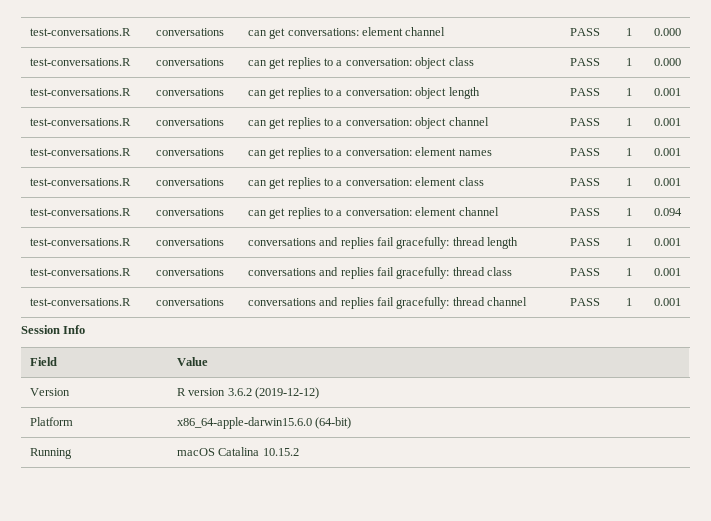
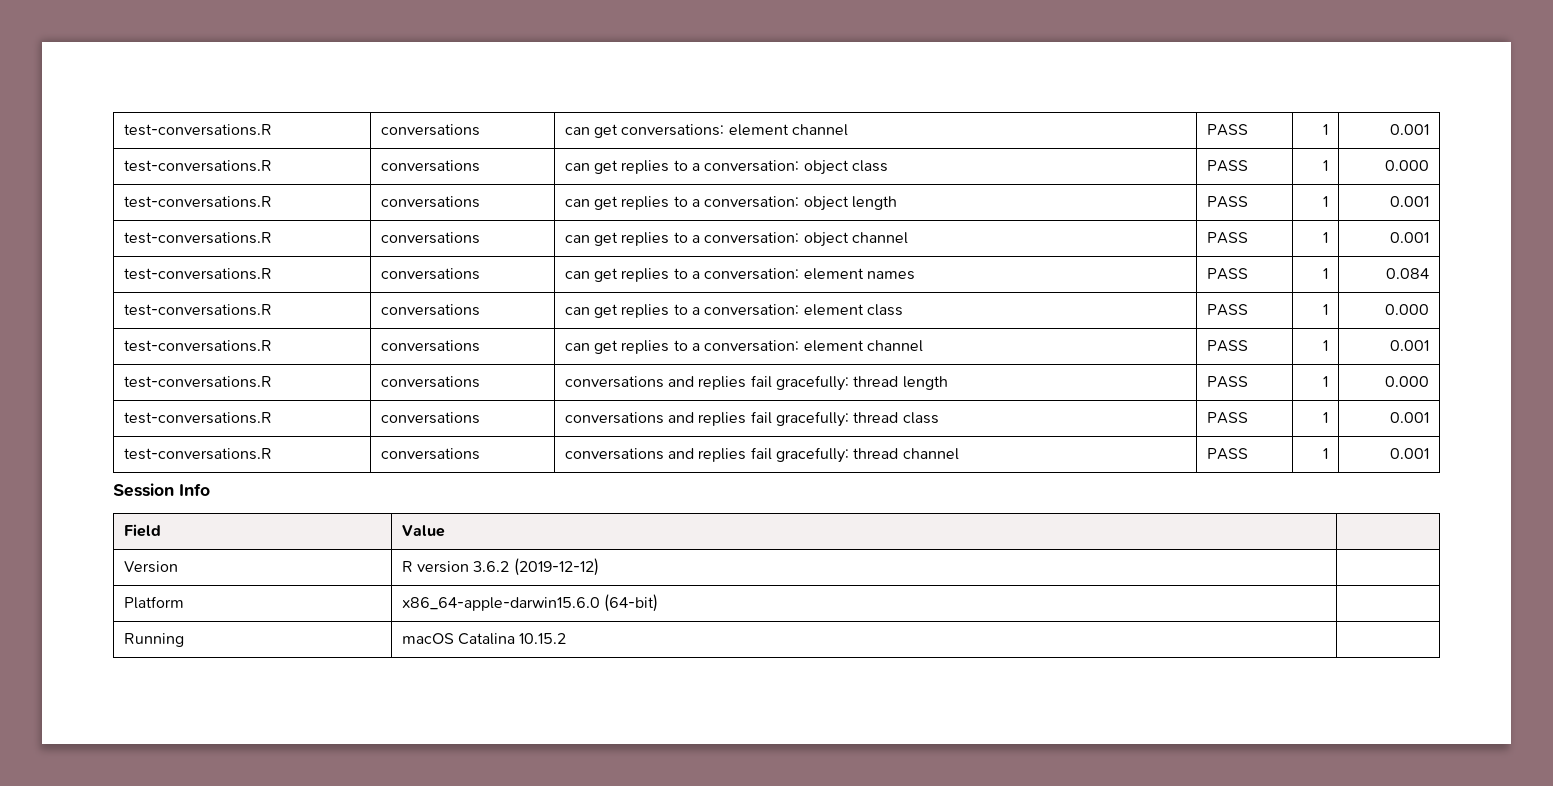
- test-conversations.R | conversations | can get conversations: element channel | PASS | 1 | 0.000
+ test-conversations.R | conversations | can get conversations: element channel | PASS | 1 | 0.001
- test-conversations.R | conversations | can get replies to a conversation: element names | PASS | 1 | 0.001
+ test-conversations.R | conversations | can get replies to a conversation: element names | PASS | 1 | 0.084
- test-conversations.R | conversations | can get replies to a conversation: element class | PASS | 1 | 0.001
+ test-conversations.R | conversations | can get replies to a conversation: element class | PASS | 1 | 0.000
- test-conversations.R | conversations | can get replies to a conversation: element channel | PASS | 1 | 0.094
+ test-conversations.R | conversations | can get replies to a conversation: element channel | PASS | 1 | 0.001
- test-conversations.R | conversations | conversations and replies fail gracefully: thread length | PASS | 1 | 0.001
+ test-conversations.R | conversations | conversations and replies fail gracefully: thread length | PASS | 1 | 0.000

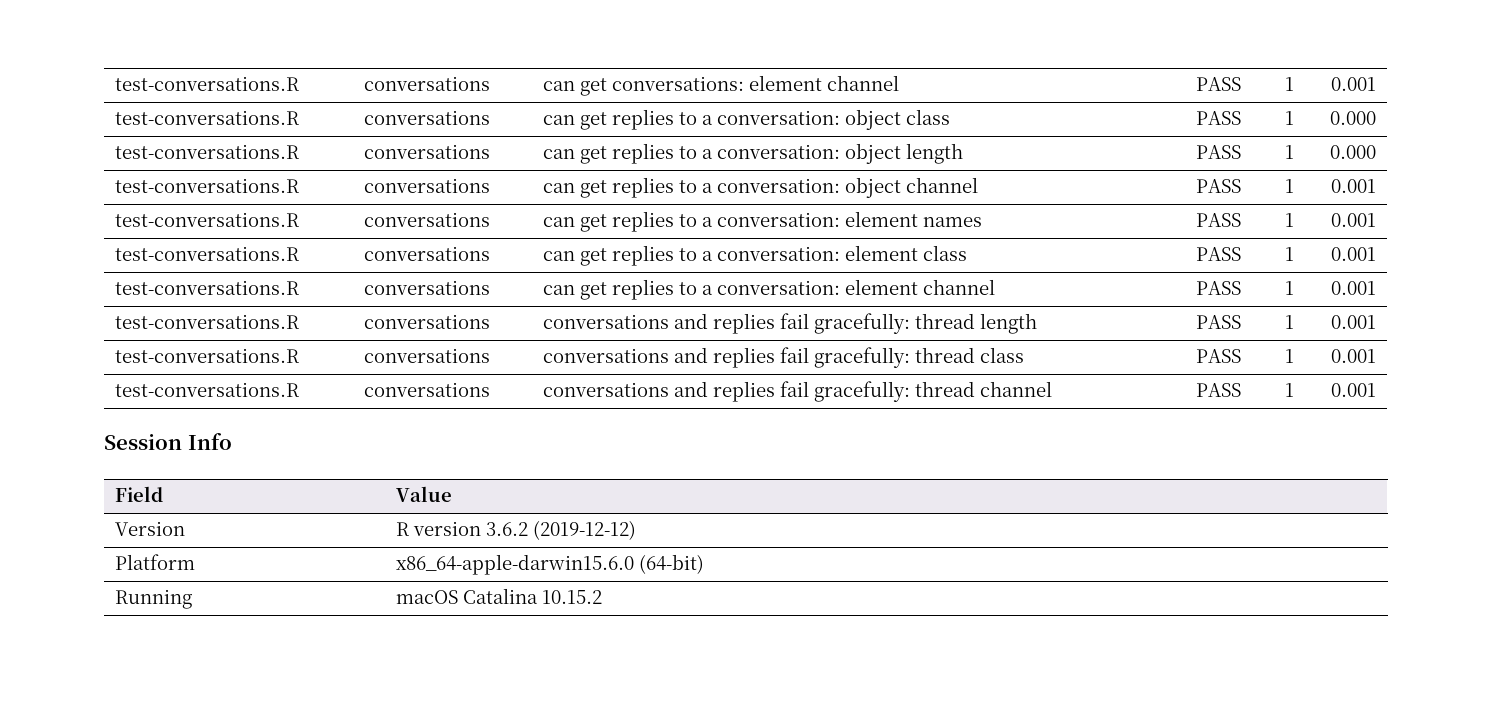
- test-conversations.R | conversations | can get replies to a conversation: object length | PASS | 1 | 0.001
+ test-conversations.R | conversations | can get replies to a conversation: object length | PASS | 1 | 0.000
- test-conversations.R | conversations | can get replies to a conversation: element names | PASS | 1 | 0.084
+ test-conversations.R | conversations | can get replies to a conversation: element names | PASS | 1 | 0.001
- test-conversations.R | conversations | can get replies to a conversation: element class | PASS | 1 | 0.000
+ test-conversations.R | conversations | can get replies to a conversation: element class | PASS | 1 | 0.001
- test-conversations.R | conversations | conversations and replies fail gracefully: thread length | PASS | 1 | 0.000
+ test-conversations.R | conversations | conversations and replies fail gracefully: thread length | PASS | 1 | 0.001

